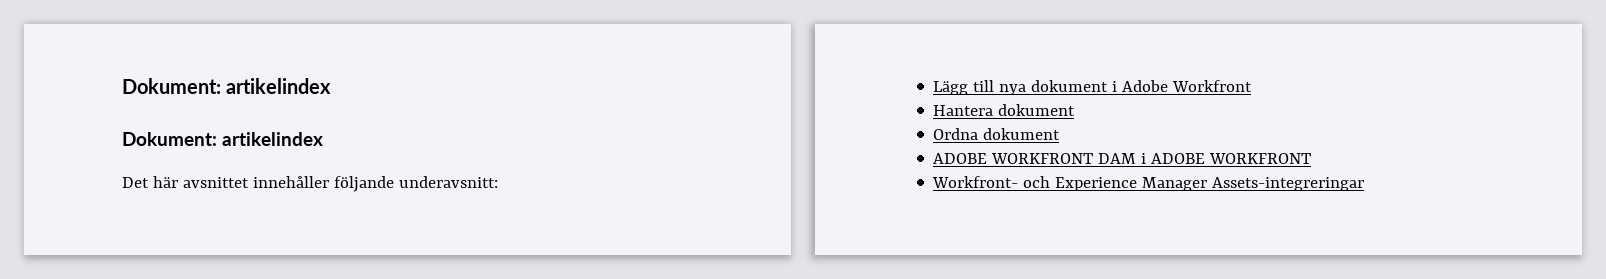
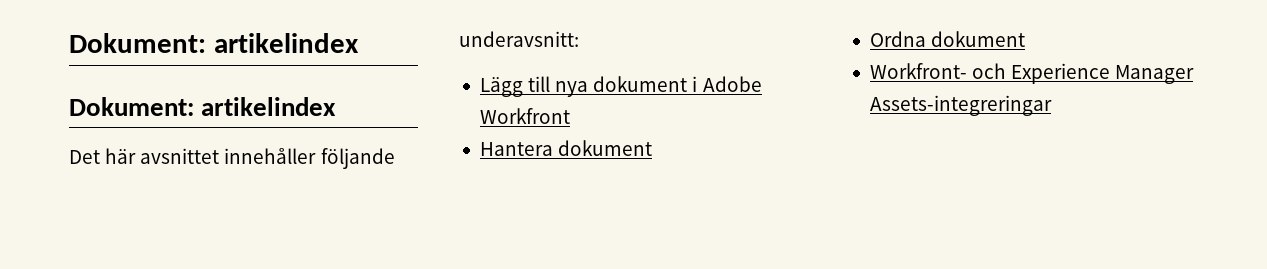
- ADOBE WORKFRONT DAM i ADOBE WORKFRONT

